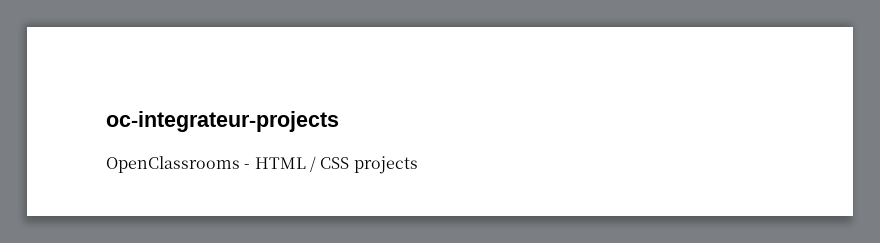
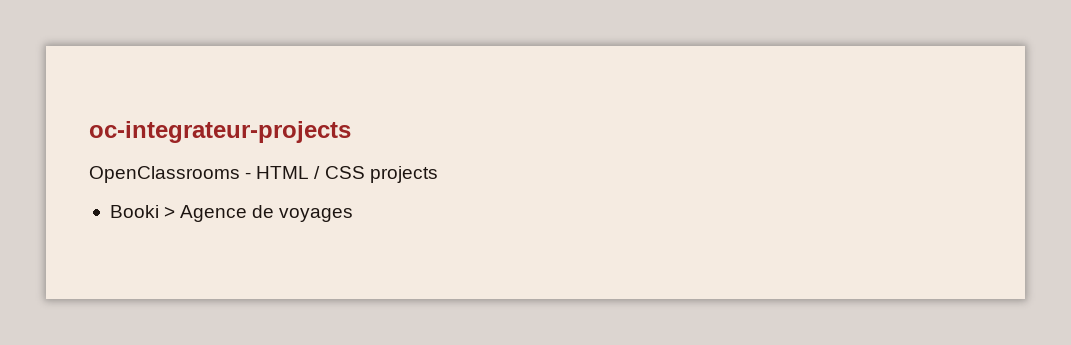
+ Booki > Agence de voyages

